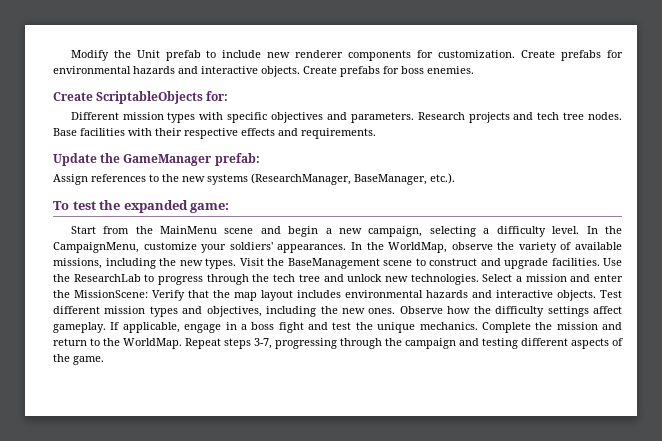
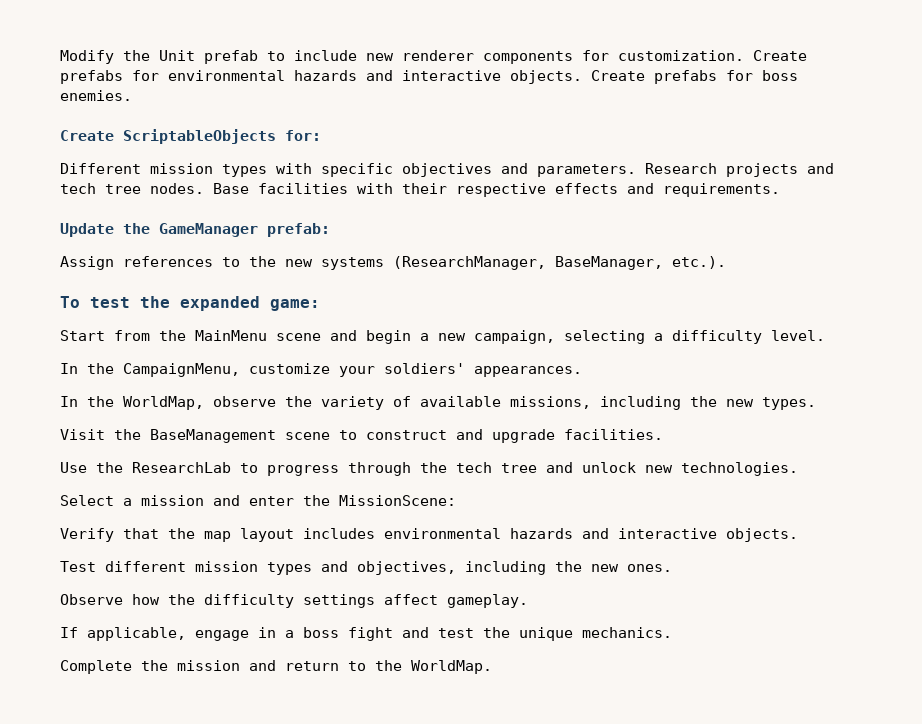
- Start from the MainMenu scene and begin a new campaign, selecting a difficulty level. In the CampaignMenu, customize your soldiers' appearances. In the WorldMap, observe the variety of available missions, including the new types. Visit the BaseManagement scene to construct and upgrade facilities. Use the ResearchLab to progress through the tech tree and unlock new technologies. Select a mission and enter the MissionScene: Verify that the map layout includes environmental hazards and interactive objects. Test different mission types and objectives, including the new ones. Observe how the difficulty settings affect gameplay. If applicable, engage in a boss fight and test the unique mechanics. Complete the mission and return to the WorldMap. Repeat steps 3-7, progressing through the campaign and testing different aspects of the game.
+ Start from the MainMenu scene and begin a new campaign, selecting a difficulty level.
+ In the CampaignMenu, customize your soldiers' appearances.
+ In the WorldMap, observe the variety of available missions, including the new types.
+ Visit the BaseManagement scene to construct and upgrade facilities.
+ Use the ResearchLab to progress through the tech tree and unlock new technologies.
+ Select a mission and enter the MissionScene:
+ Verify that the map layout includes environmental hazards and interactive objects.
+ Test different mission types and objectives, including the new ones.
+ Observe how the difficulty settings affect gameplay.
+ If applicable, engage in a boss fight and test the unique mechanics.
+ Complete the mission and return to the WorldMap.

